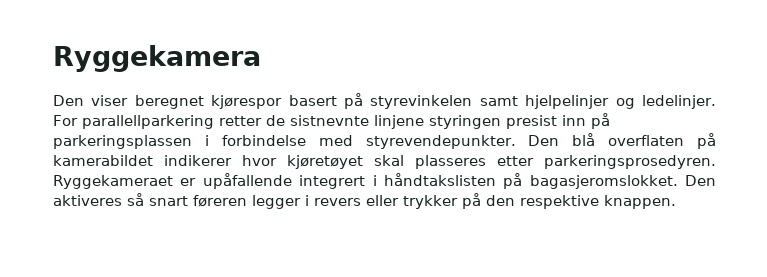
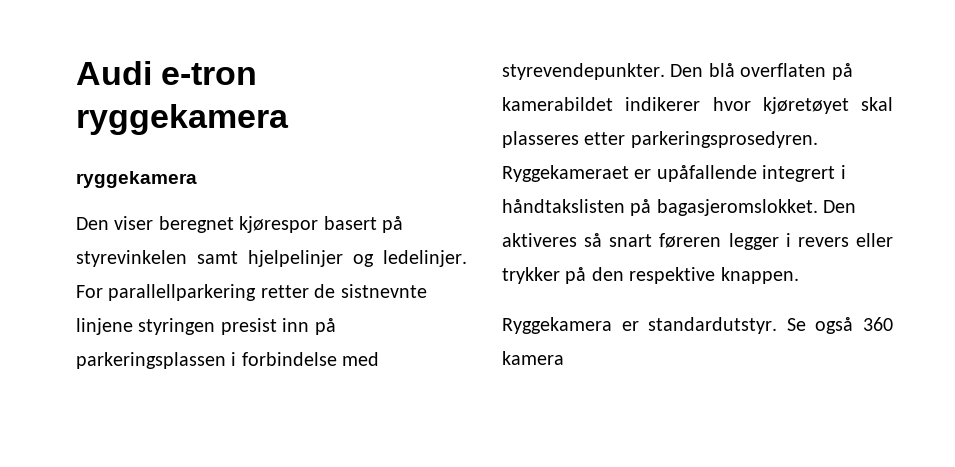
- Ryggekamera
+ Audi e-tron ryggekamera
+ ryggekamera
+ Ryggekamera er standardutstyr. Se også 360 kamera

